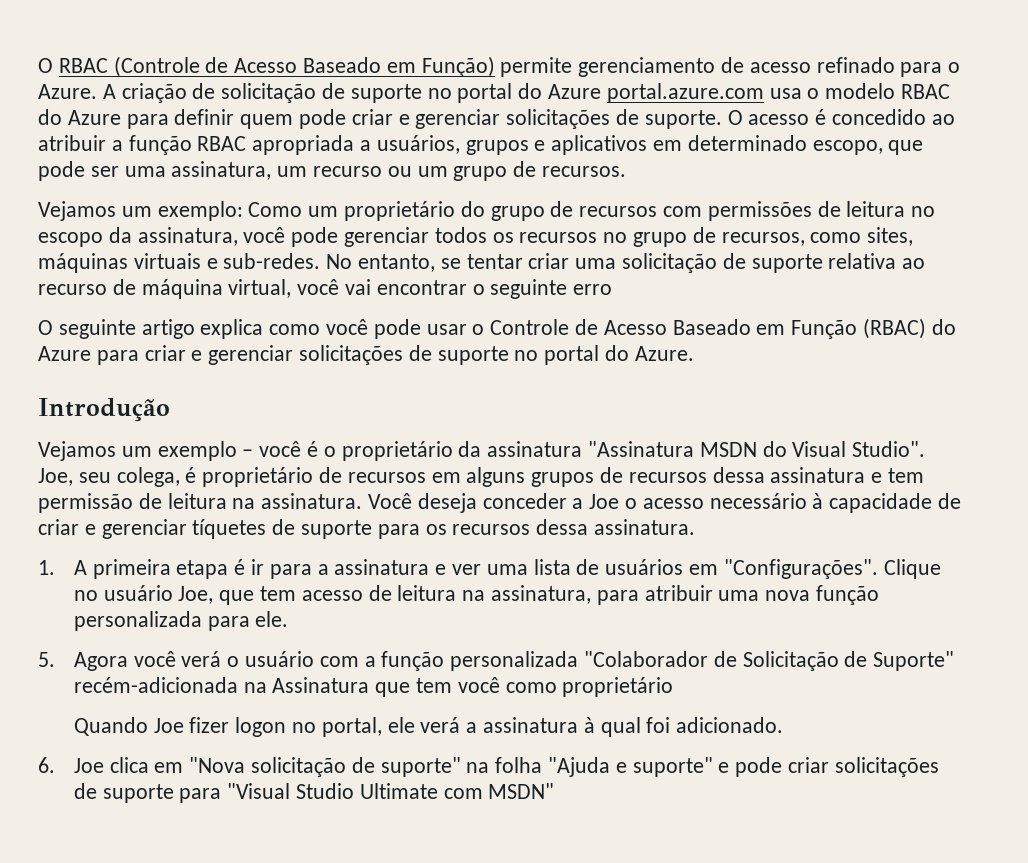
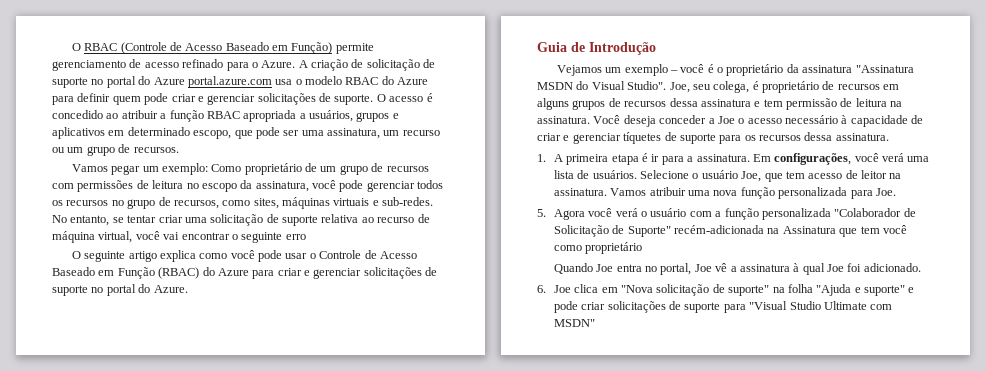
- Vejamos um exemplo: Como um proprietário do grupo de recursos com permissões de leitura no escopo da assinatura, você pode gerenciar todos os recursos no grupo de recursos, como sites, máquinas virtuais e sub-redes.
+ Vamos pegar um exemplo: Como proprietário de um grupo de recursos com permissões de leitura no escopo da assinatura, você pode gerenciar todos os recursos no grupo de recursos, como sites, máquinas virtuais e sub-redes.
- Introdução
+ Guia de Introdução
- 1. A primeira etapa é ir para a assinatura e ver uma lista de usuários em "Configurações". Clique no usuário Joe, que tem acesso de leitura na assinatura, para atribuir uma nova função personalizada para ele.
+ 1. A primeira etapa é ir para a assinatura. Em configurações, você verá uma lista de usuários. Selecione o usuário Joe, que tem acesso de leitor na assinatura. Vamos atribuir uma nova função personalizada para Joe.
- Quando Joe fizer logon no portal, ele verá a assinatura à qual foi adicionado.
+ Quando Joe entra no portal, Joe vê a assinatura à qual Joe foi adicionado.

